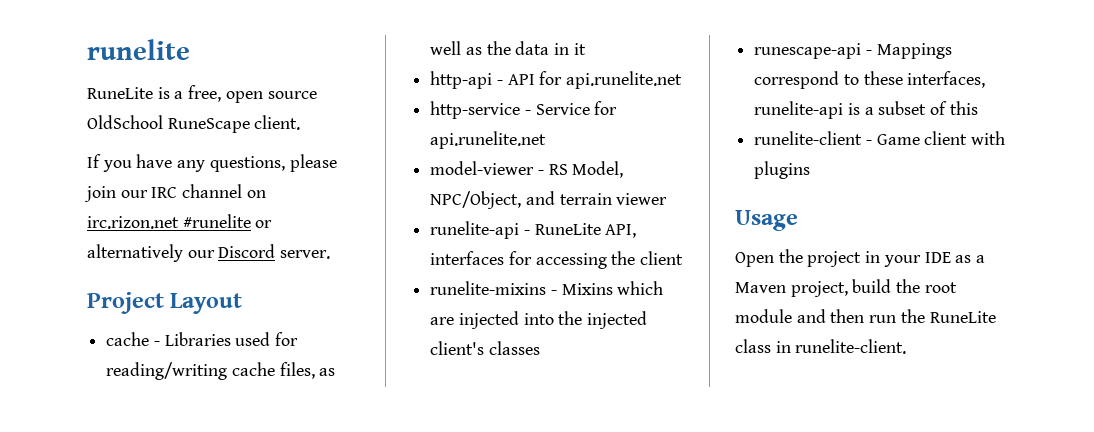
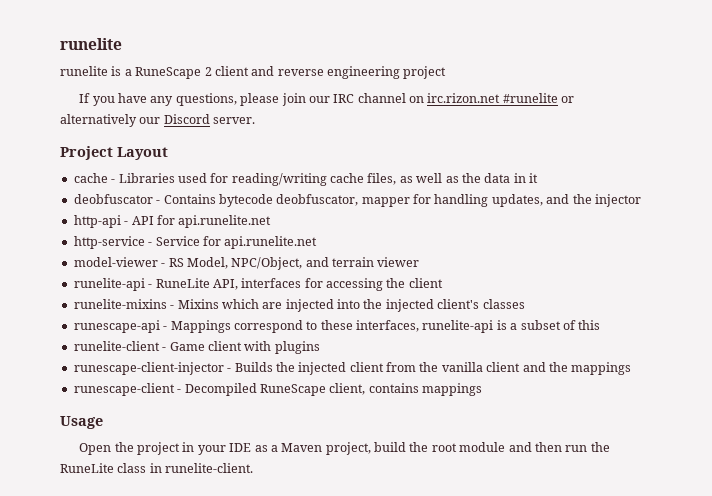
- RuneLite is a free, open source OldSchool RuneScape client.
+ runelite is a RuneScape 2 client and reverse engineering project
+ deobfuscator - Contains bytecode deobfuscator, mapper for handling updates, and the injector
+ runescape-client-injector - Builds the injected client from the vanilla client and the mappings
+ runescape-client - Decompiled RuneScape client, contains mappings

